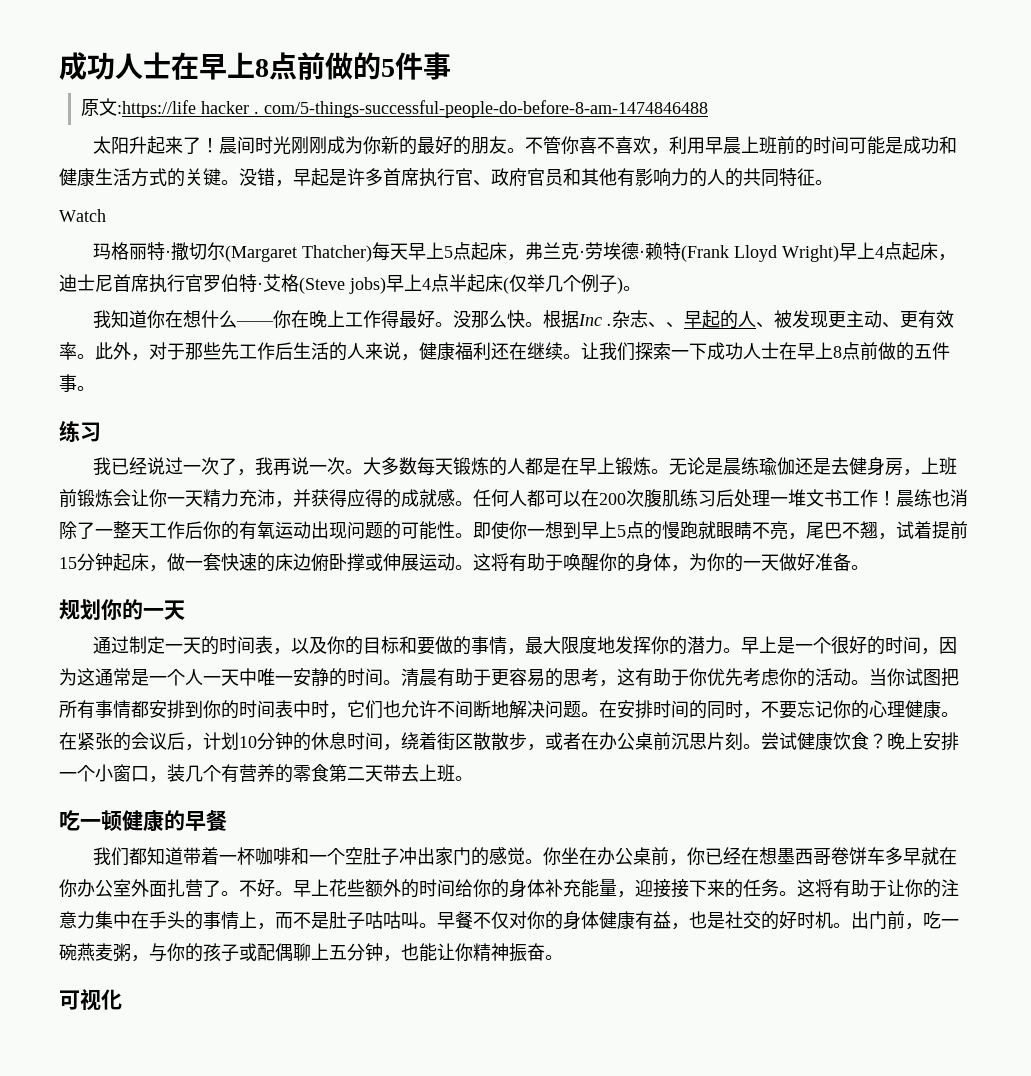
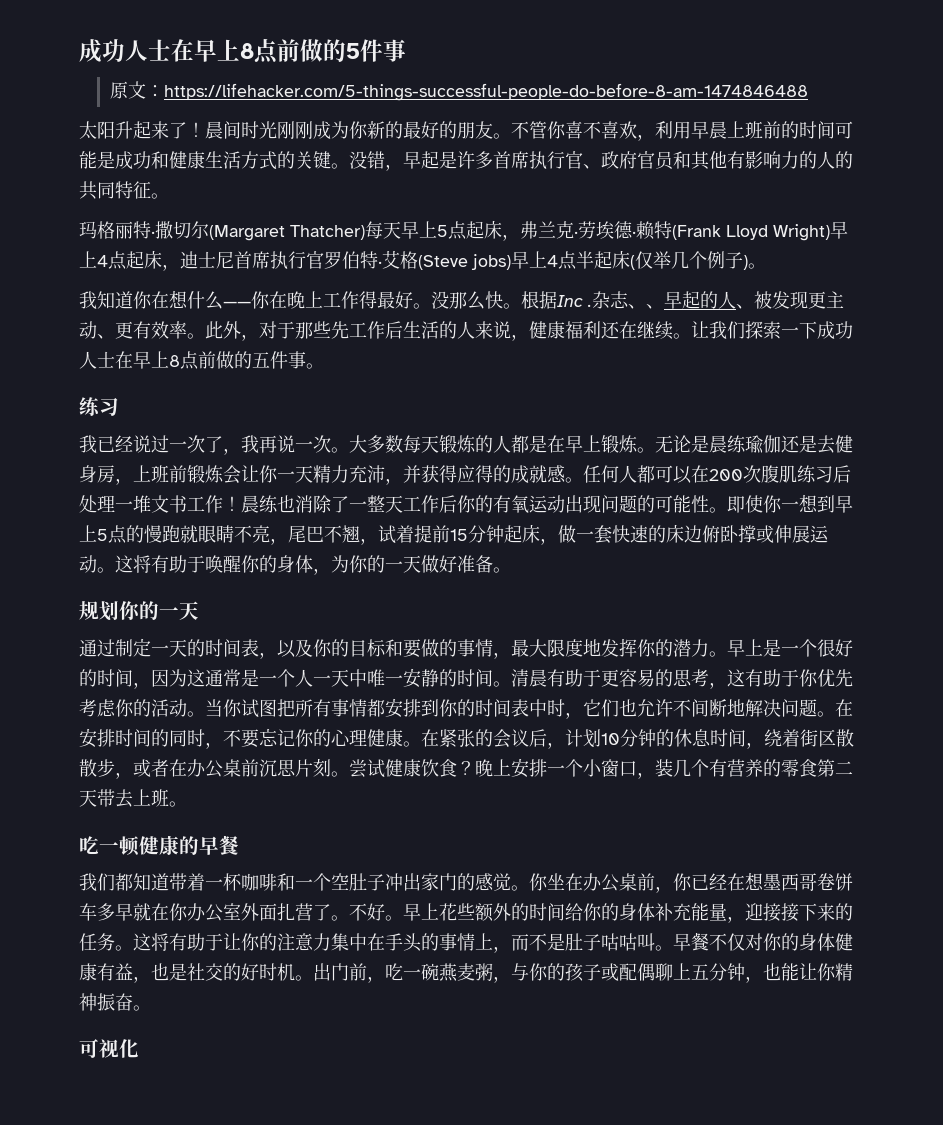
- 原文:https://life hacker . com/5-things-successful-people-do-before-8-am-1474846488
+ 原文：https://lifehacker.com/5-things-successful-people-do-before-8-am-1474846488
- Watch

